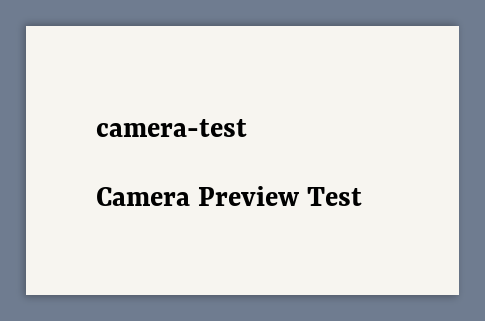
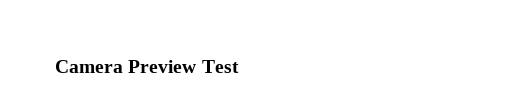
- camera-test

